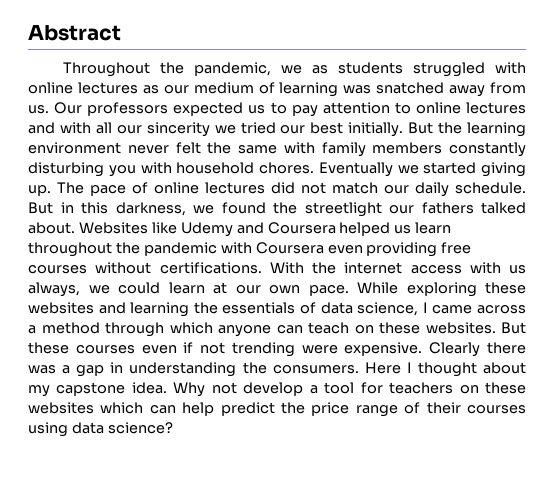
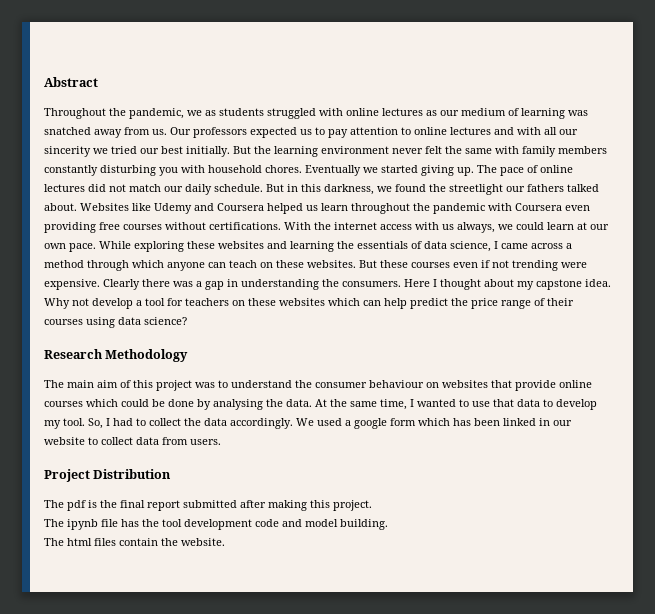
+ Research Methodology
+ The main aim of this project was to understand the consumer behaviour on websites that provide online courses which could be done by analysing the data. At the same time, I wanted to use that data to develop my tool. So, I had to collect the data accordingly. We used a google form which has been linked in our website to collect data from users.
+ Project Distribution
+ The pdf is the final report submitted after making this project.
+ The ipynb file has the tool development code and model building.
+ The html files contain the website.

